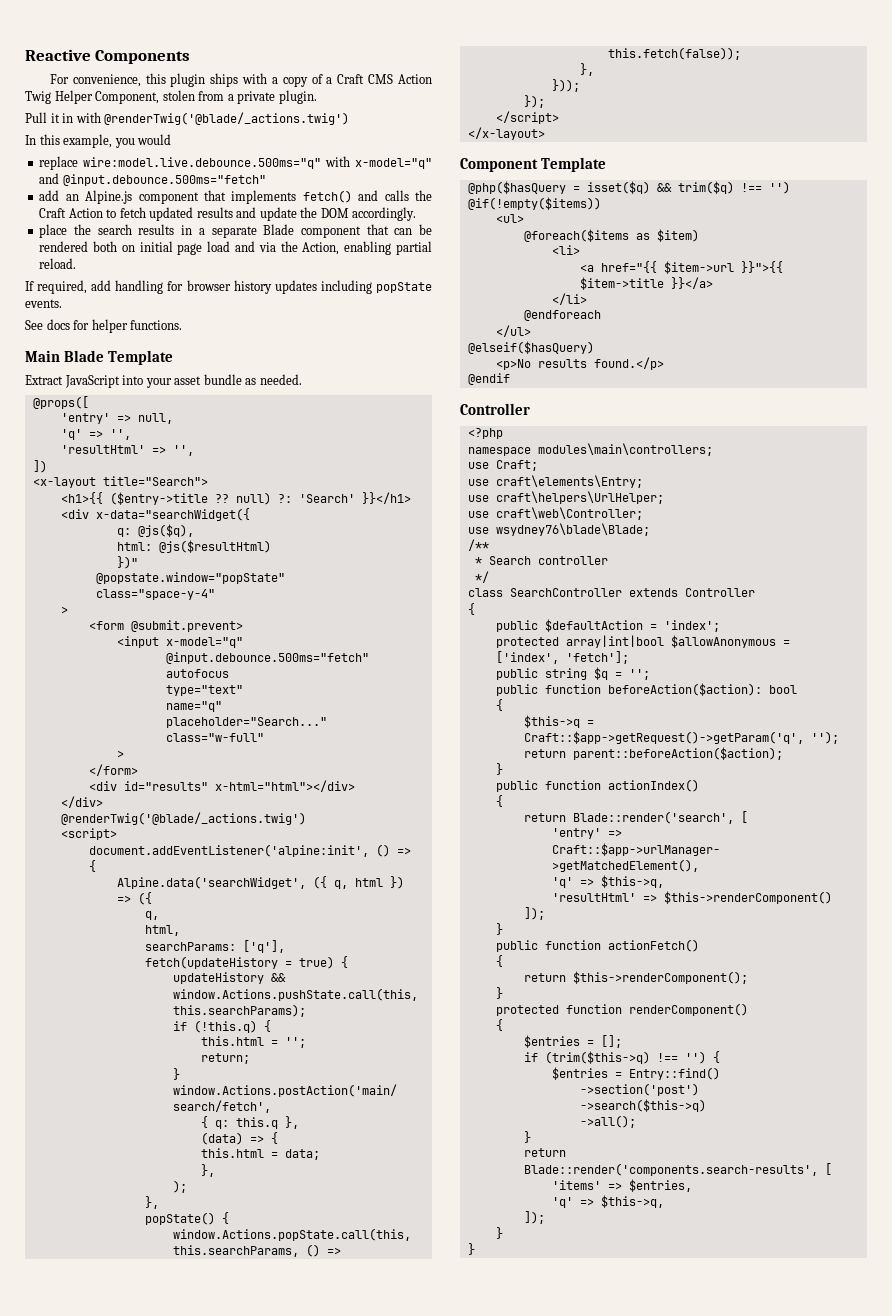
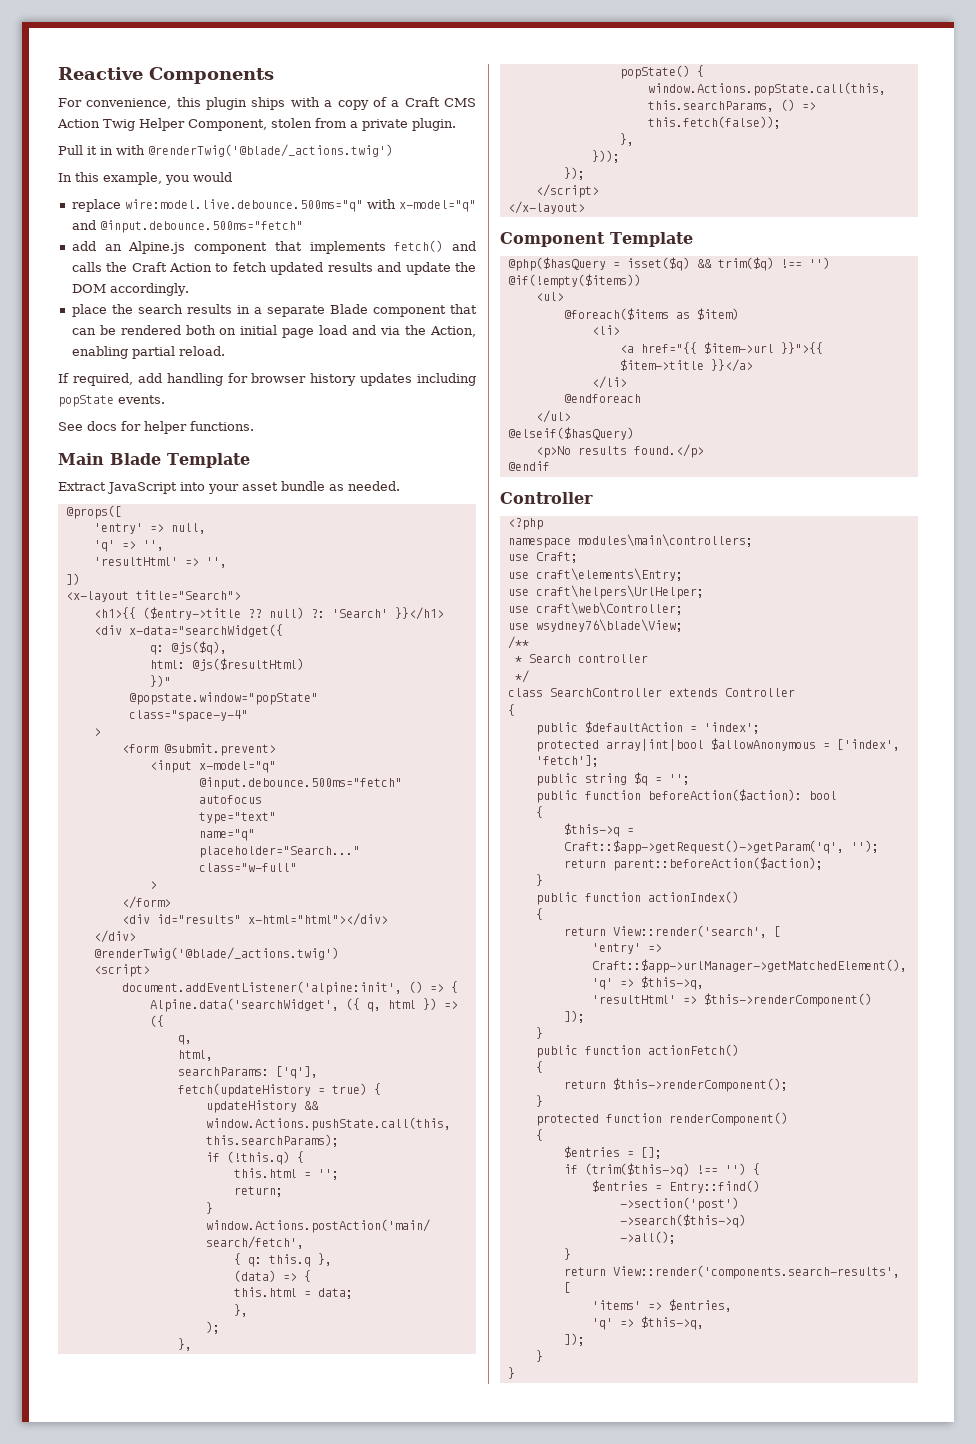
- use wsydney76\blade\Blade;
+ use wsydney76\blade\View;
- return Blade::render('search', [
+ return View::render('search', [
- return Blade::render('components.search-results', [
+ return View::render('components.search-results', [

